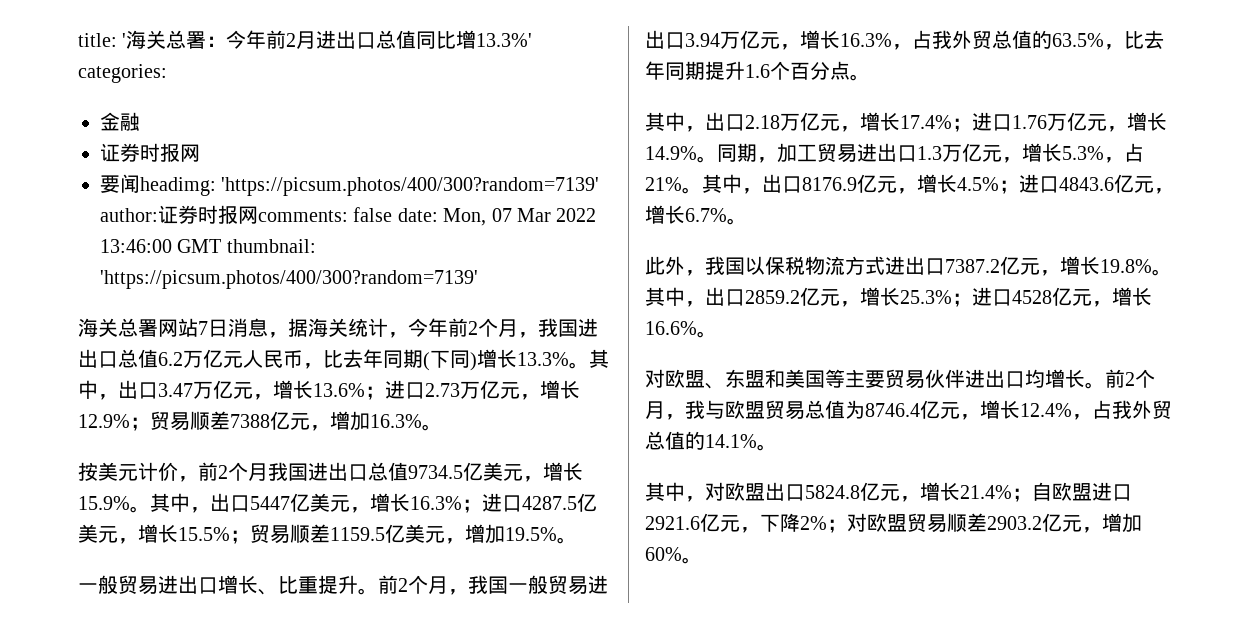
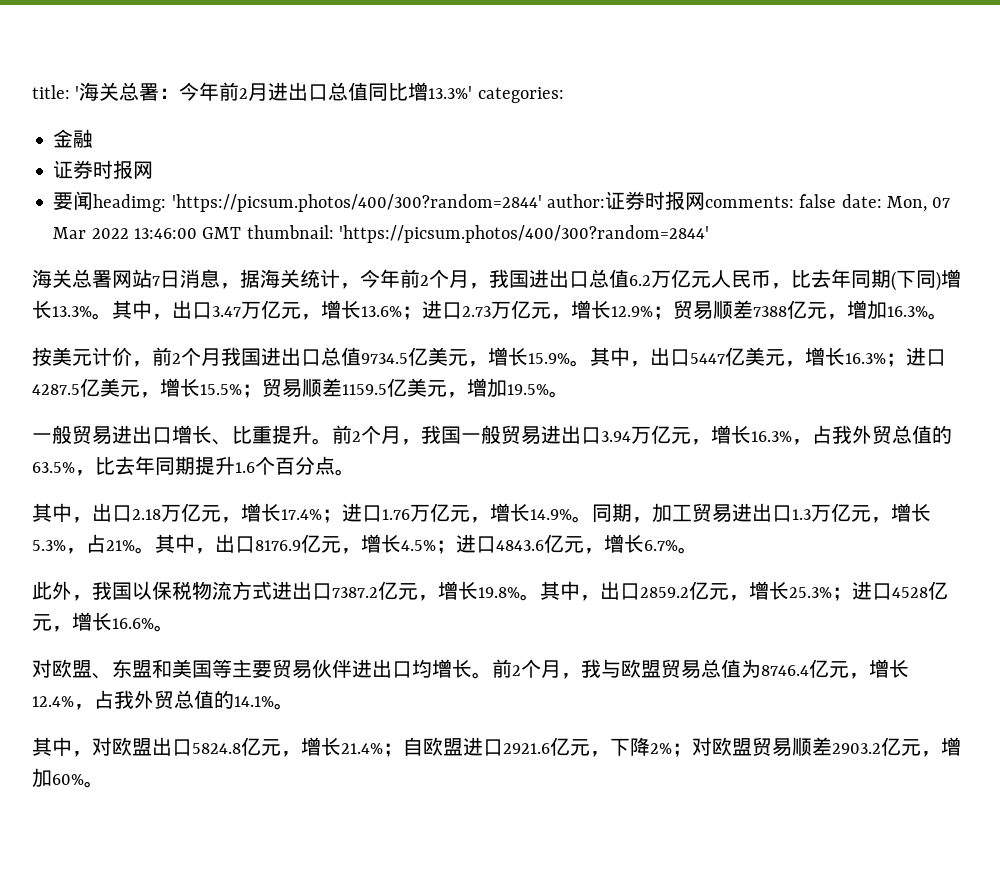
- 要闻headimg: 'https://picsum.photos/400/300?random=7139' author:证券时报网comments: false date: Mon, 07 Mar 2022 13:46:00 GMT thumbnail: 'https://picsum.photos/400/300?random=7139'
+ 要闻headimg: 'https://picsum.photos/400/300?random=2844' author:证券时报网comments: false date: Mon, 07 Mar 2022 13:46:00 GMT thumbnail: 'https://picsum.photos/400/300?random=2844'

